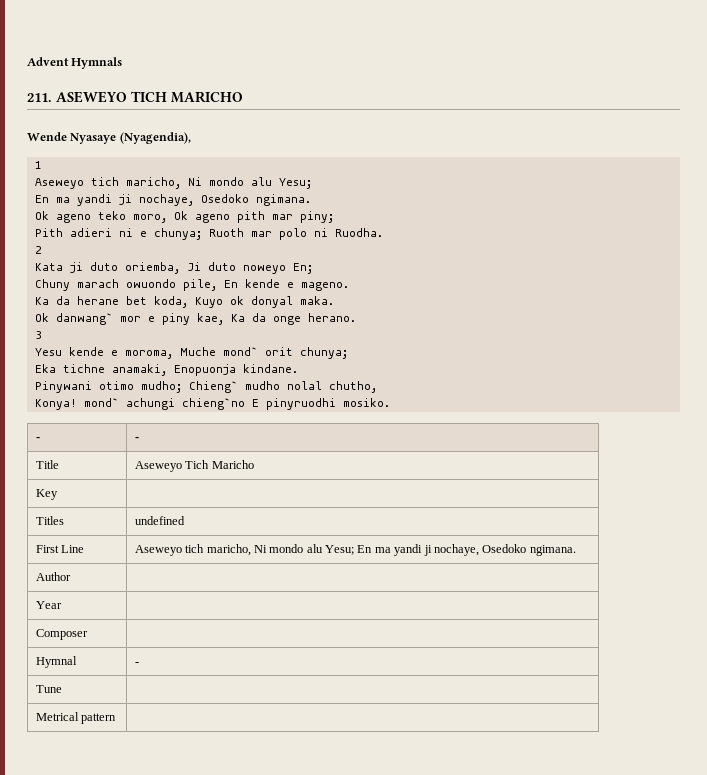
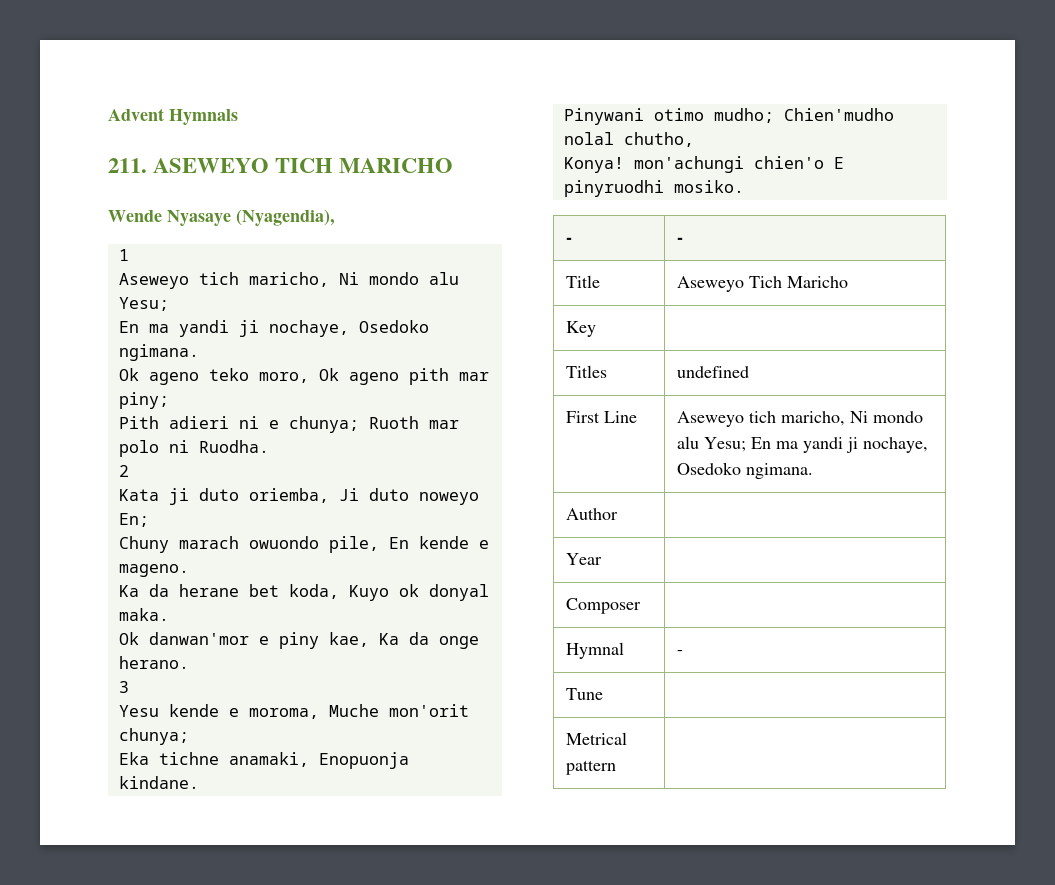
- Ok danwang` mor e piny kae, Ka da onge herano.
+ Ok danwan'mor e piny kae, Ka da onge herano.
- Yesu kende e moroma, Muche mond` orit chunya;
+ Yesu kende e moroma, Muche mon'orit chunya;
- Pinywani otimo mudho; Chieng` mudho nolal chutho,
+ Pinywani otimo mudho; Chien'mudho nolal chutho,
- Konya! mond` achungi chieng`no E pinyruodhi mosiko.
+ Konya! mon'achungi chien'o E pinyruodhi mosiko.

